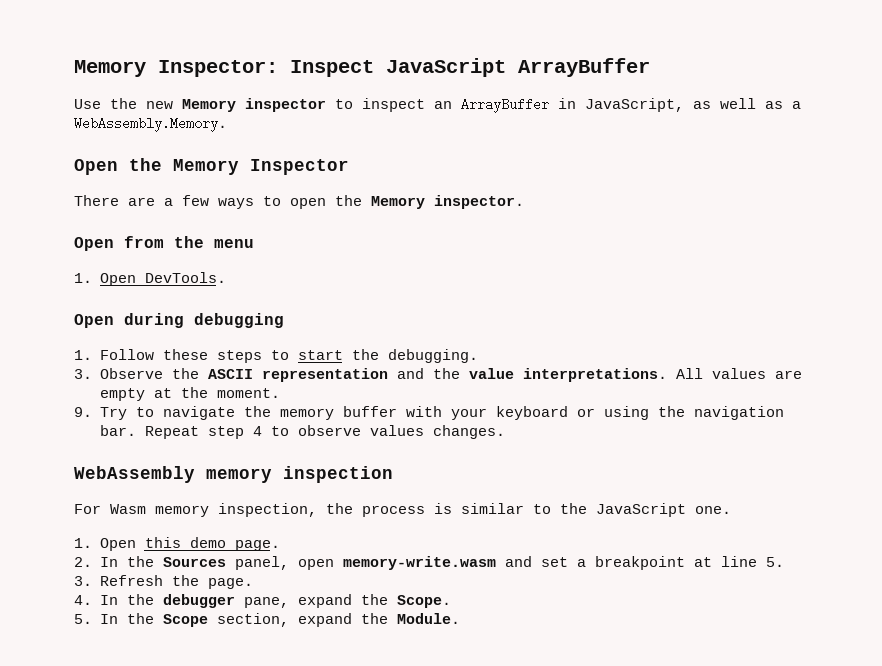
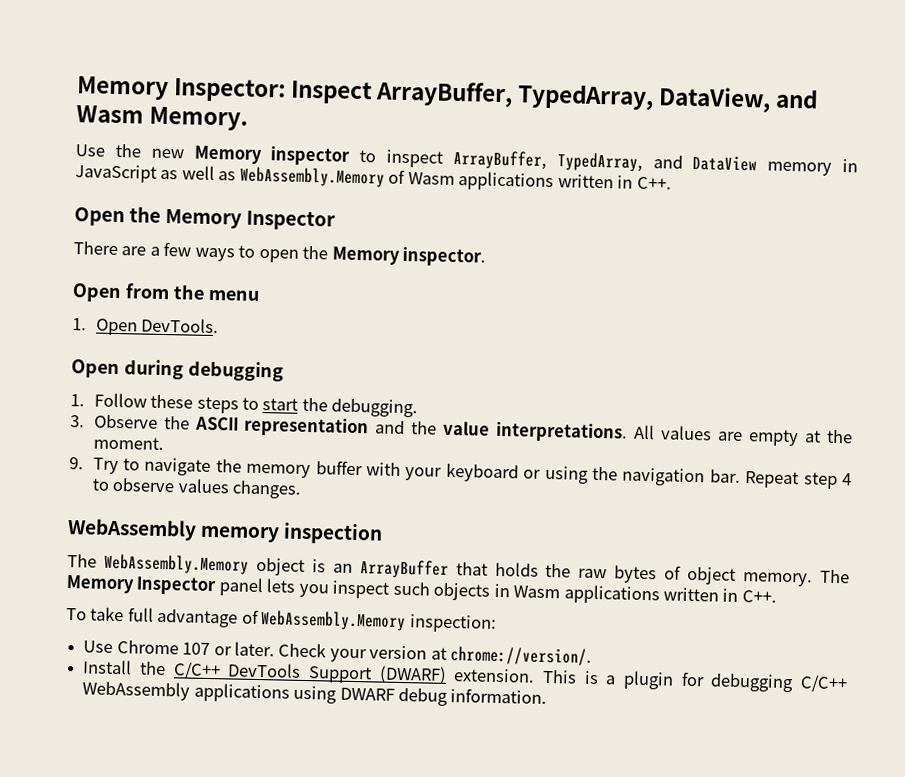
- Memory Inspector: Inspect JavaScript ArrayBuffer
+ Memory Inspector: Inspect ArrayBuffer, TypedArray, DataView, and Wasm Memory.
- Use the new Memory inspector to inspect an ArrayBuffer in JavaScript, as well as a WebAssembly.Memory.
+ Use the new Memory inspector to inspect ArrayBuffer, TypedArray, and DataView memory in JavaScript as well as WebAssembly.Memory of Wasm applications written in C++.
- For Wasm memory inspection, the process is similar to the JavaScript one.
- 1. Open this demo page.
- 2. In the Sources panel, open memory-write.wasm and set a breakpoint at line 5.
- 3. Refresh the page.
- 4. In the debugger pane, expand the Scope.
- 5. In the Scope section, expand the Module.
+ The WebAssembly.Memory object is an ArrayBuffer that holds the raw bytes of object memory. The Memory Inspector panel lets you inspect such objects in Wasm applications written in C++.
+ To take full advantage of WebAssembly.Memory inspection:
+ Use Chrome 107 or later. Check your version at chrome://version/.
+ Install the C/C++ DevTools Support (DWARF) extension. This is a plugin for debugging C/C++ WebAssembly applications using DWARF debug information.

